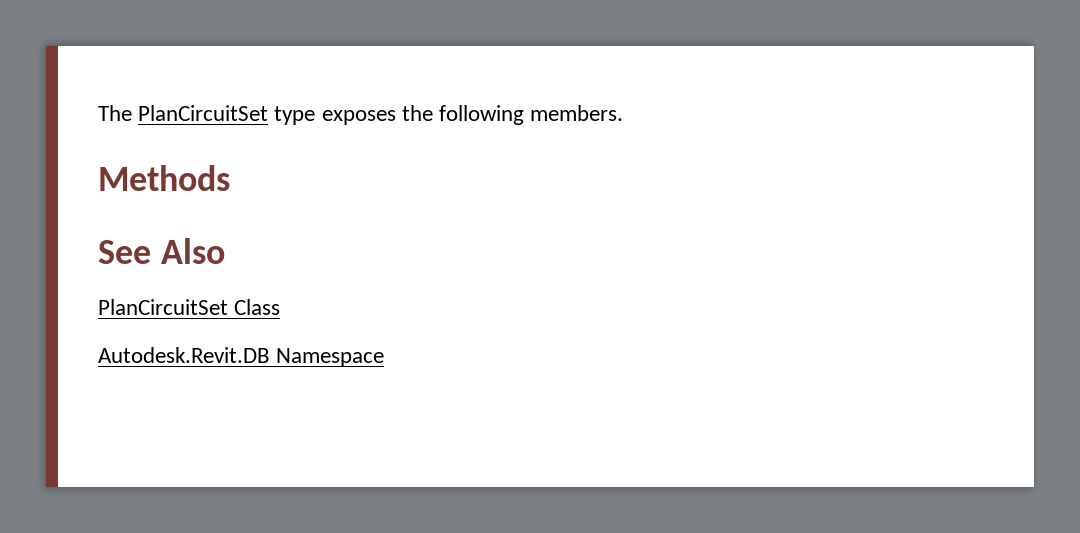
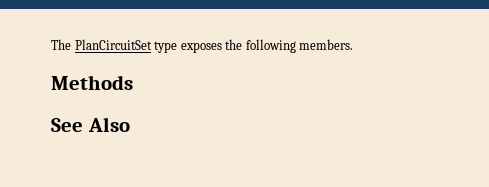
- PlanCircuitSet Class
- Autodesk.Revit.DB Namespace

